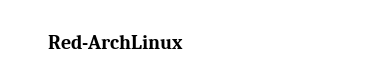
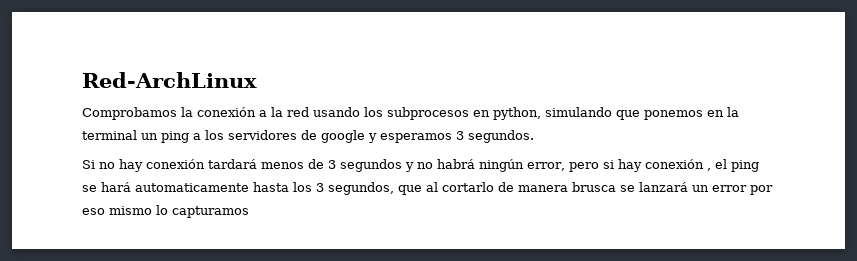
+ Comprobamos la conexión a la red usando los subprocesos en python, simulando que ponemos en la terminal un ping a los servidores de google y esperamos 3 segundos.
+ Si no hay conexión tardará menos de 3 segundos y no habrá ningún error, pero si hay conexión , el ping se hará automaticamente hasta los 3 segundos, que al cortarlo de manera brusca se lanzará un error por eso mismo lo capturamos

